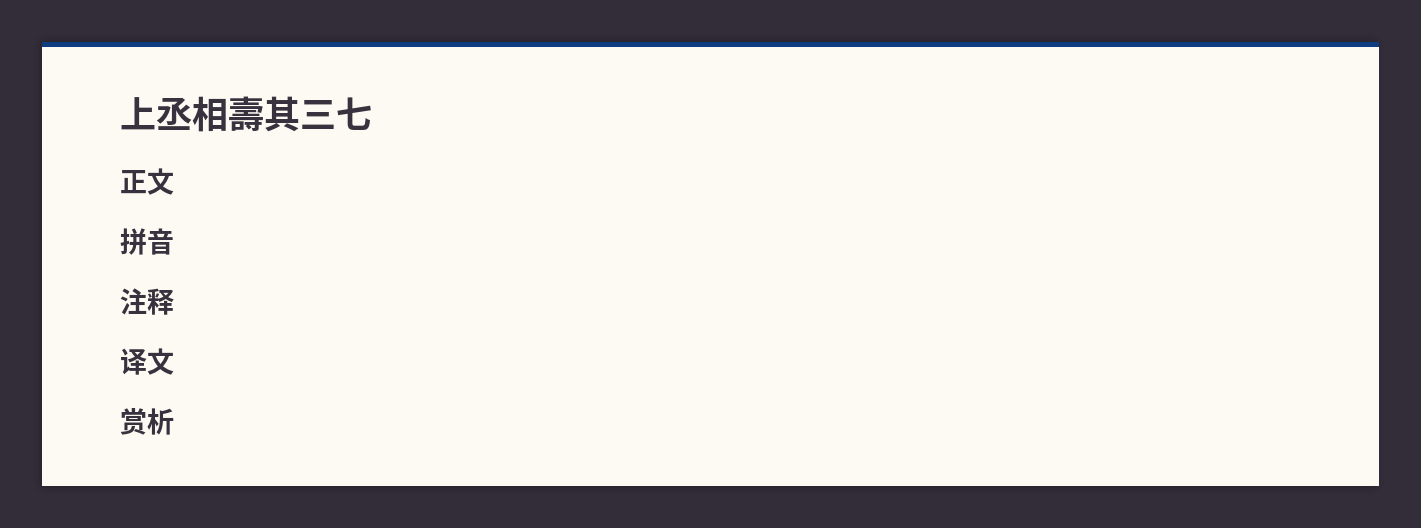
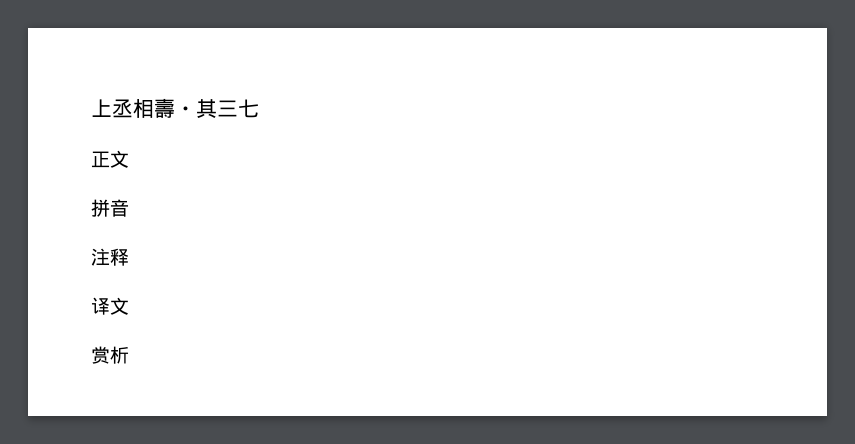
- 上丞相壽其三七
+ 上丞相壽・其三七

